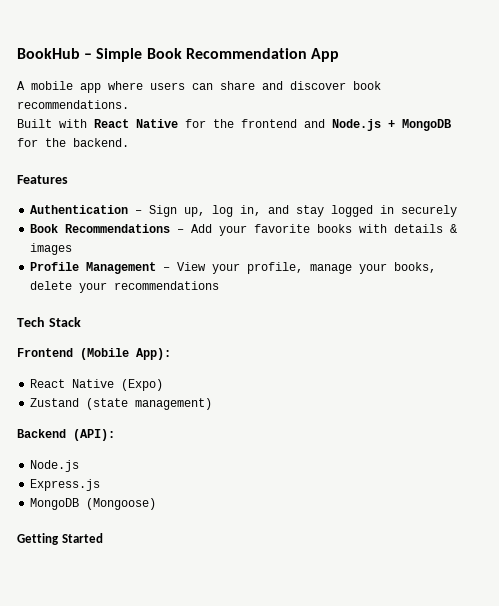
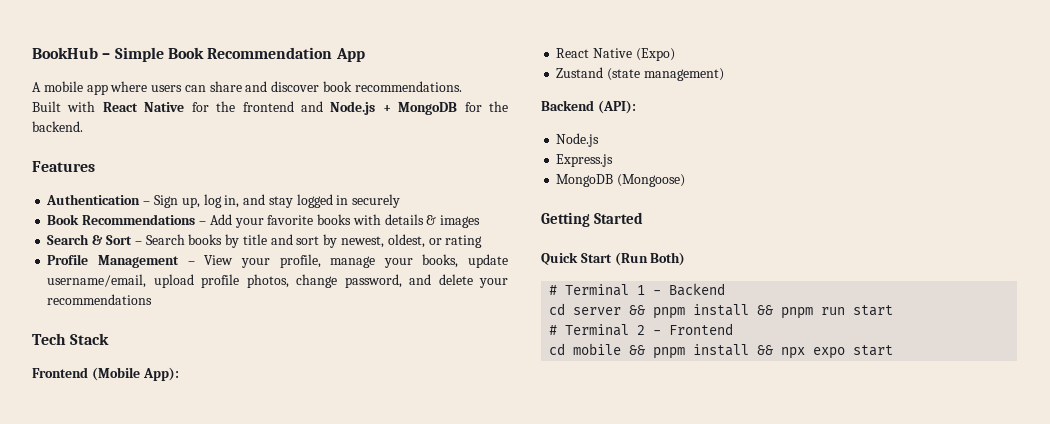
+ Search & Sort – Search books by title and sort by newest, oldest, or rating
- Profile Management – View your profile, manage your books, delete your recommendations
+ Profile Management – View your profile, manage your books, update username/email, upload profile photos, change password, and delete your recommendations
+ Quick Start (Run Both)
+ # Terminal 1 - Backend
+ cd server && pnpm install && pnpm run start
+ # Terminal 2 - Frontend
+ cd mobile && pnpm install && npx expo start

